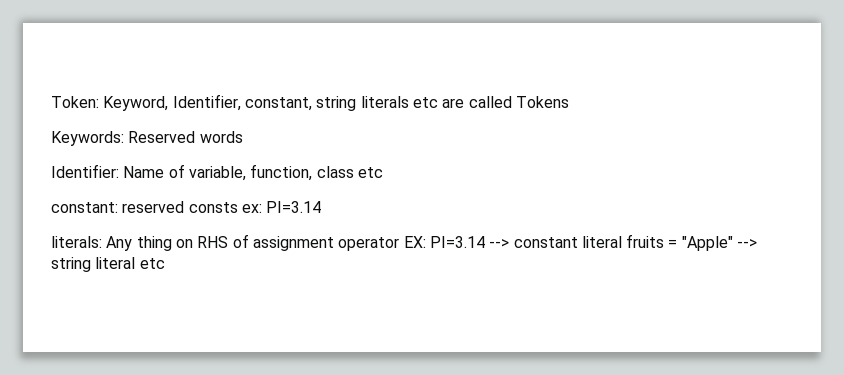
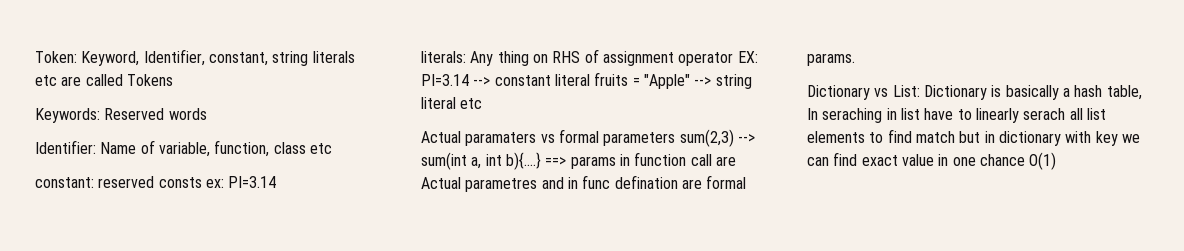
+ Actual paramaters vs formal parameters sum(2,3) --> sum(int a, int b){....} ==> params in function call are Actual parametres and in func defination are formal params.
+ Dictionary vs List: Dictionary is basically a hash table, In seraching in list have to linearly serach all list elements to find match but in dictionary with key we can find exact value in one chance O(1)

